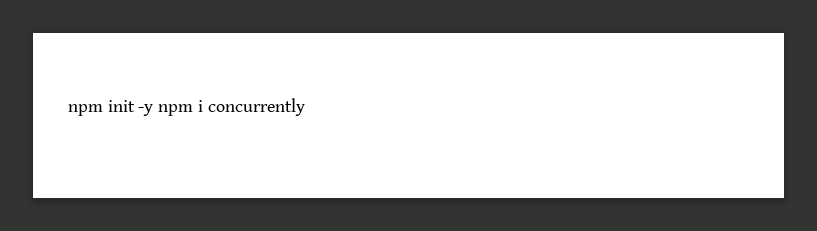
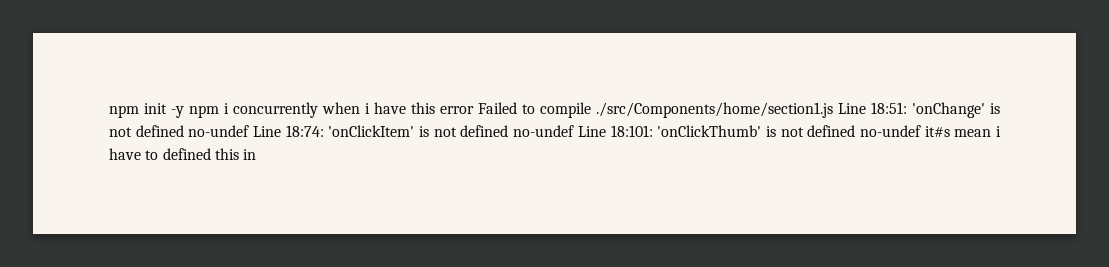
- npm init -y npm i concurrently
+ npm init -y npm i concurrently when i have this error Failed to compile ./src/Components/home/section1.js Line 18:51: 'onChange' is not defined no-undef Line 18:74: 'onClickItem' is not defined no-undef Line 18:101: 'onClickThumb' is not defined no-undef it#s mean i have to defined this in

